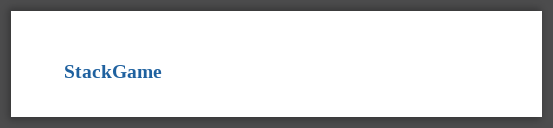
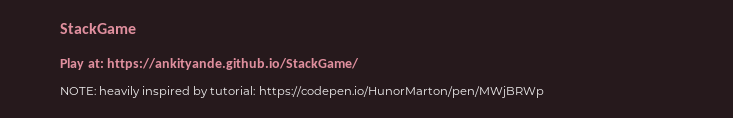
+ Play at: https://ankityande.github.io/StackGame/
+ NOTE: heavily inspired by tutorial: https://codepen.io/HunorMarton/pen/MWjBRWp

